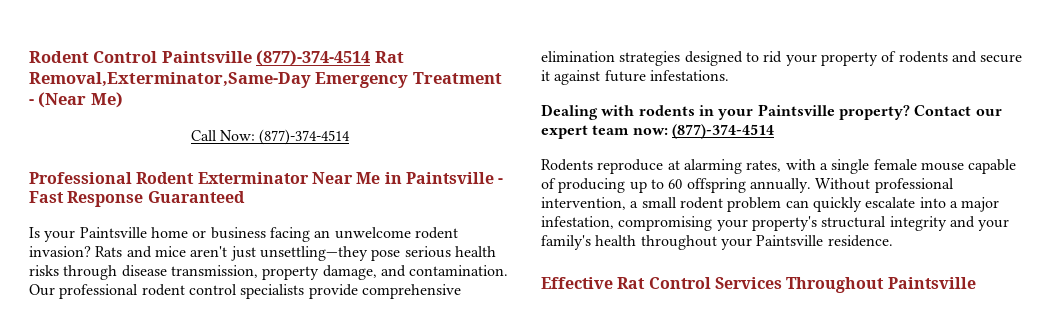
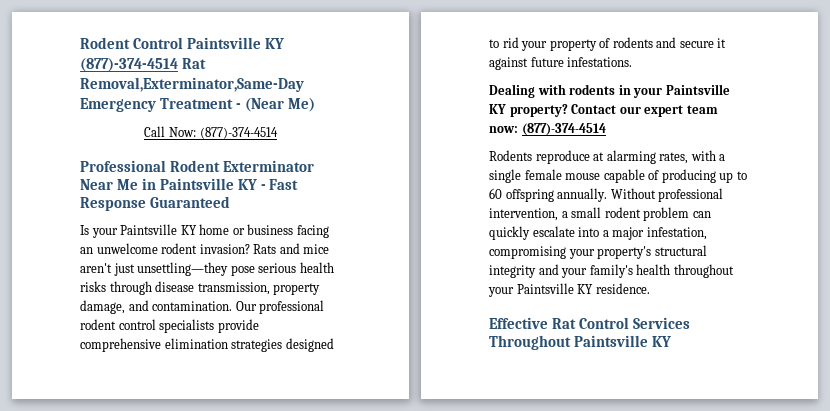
- Rodent Control Paintsville (877)-374-4514 Rat Removal,Exterminator,Same-Day Emergency Treatment - (Near Me)
+ Rodent Control Paintsville KY (877)-374-4514 Rat Removal,Exterminator,Same-Day Emergency Treatment - (Near Me)
- Professional Rodent Exterminator Near Me in Paintsville - Fast Response Guaranteed
+ Professional Rodent Exterminator Near Me in Paintsville KY - Fast Response Guaranteed
- Is your Paintsville home or business facing an unwelcome rodent invasion?
+ Is your Paintsville KY home or business facing an unwelcome rodent invasion?
- Dealing with rodents in your Paintsville property?
+ Dealing with rodents in your Paintsville KY property?
- Without professional intervention, a small rodent problem can quickly escalate into a major infestation, compromising your property's structural integrity and your family's health throughout your Paintsville residence.
+ Without professional intervention, a small rodent problem can quickly escalate into a major infestation, compromising your property's structural integrity and your family's health throughout your Paintsville KY residence.
- Effective Rat Control Services Throughout Paintsville
+ Effective Rat Control Services Throughout Paintsville KY

